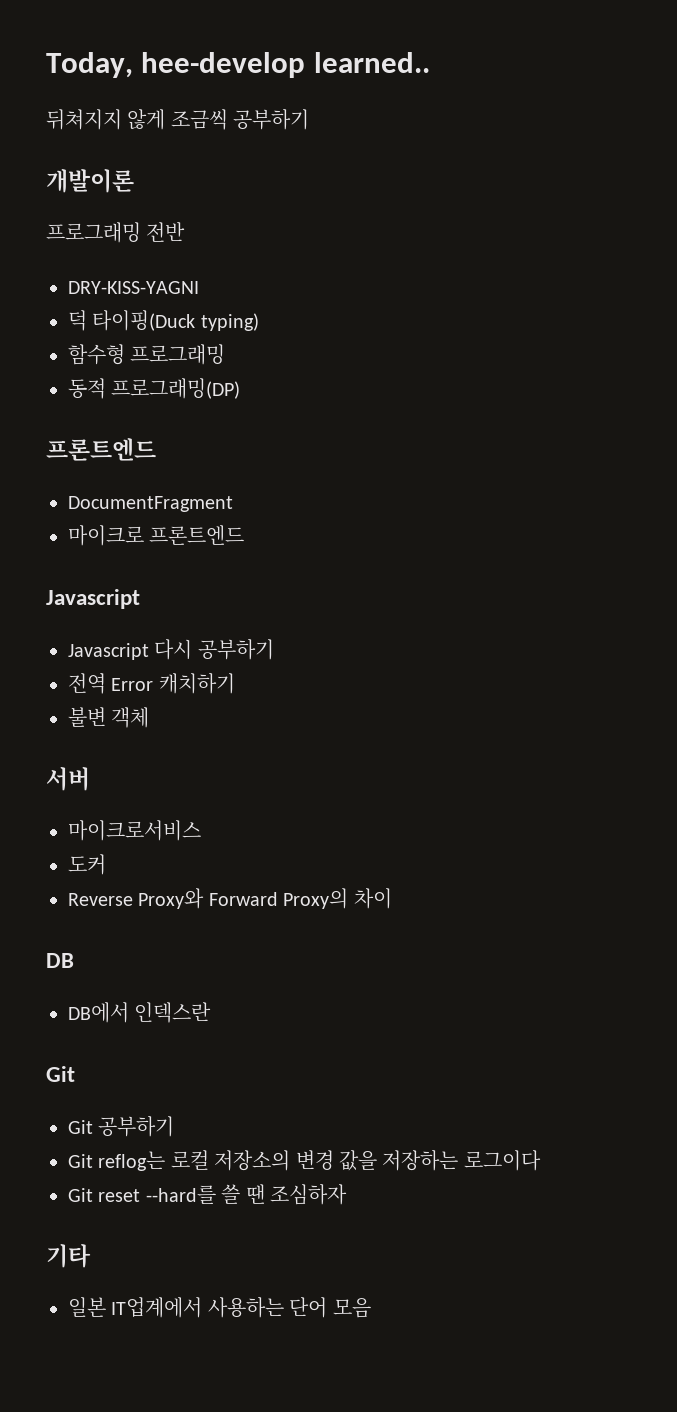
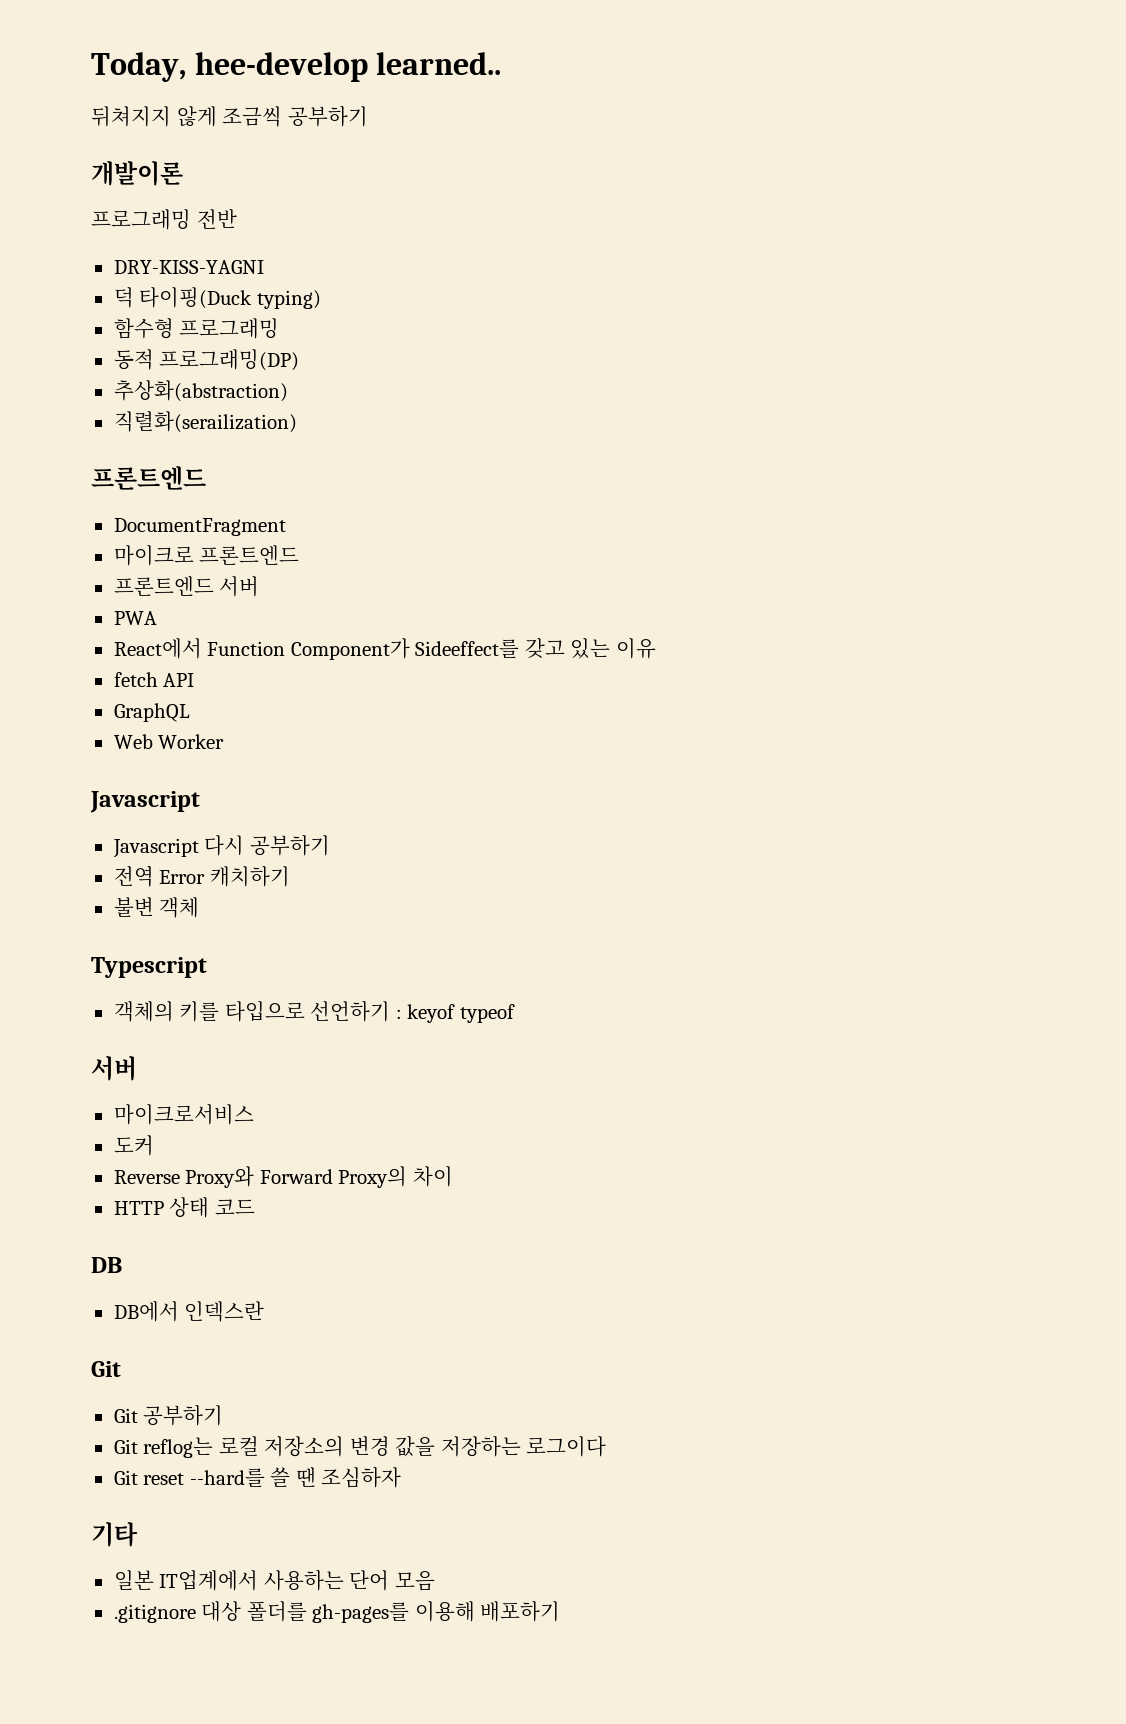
+ 추상화(abstraction)
+ 직렬화(serailization)
+ 프론트엔드 서버
+ PWA
+ React에서 Function Component가 Sideeffect를 갖고 있는 이유
+ fetch API
+ GraphQL
+ Web Worker
+ Typescript
+ 객체의 키를 타입으로 선언하기 : keyof typeof
+ HTTP 상태 코드
+ .gitignore 대상 폴더를 gh-pages를 이용해 배포하기

